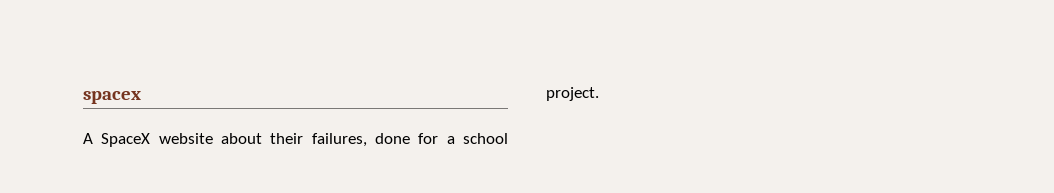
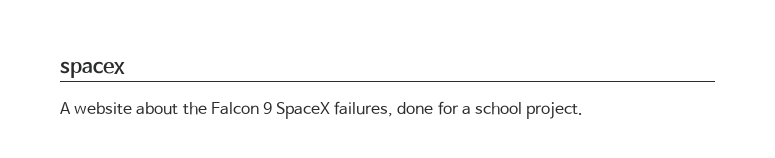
- A SpaceX website about their failures, done for a school project.
+ A website about the Falcon 9 SpaceX failures, done for a school project.

